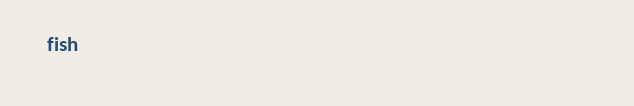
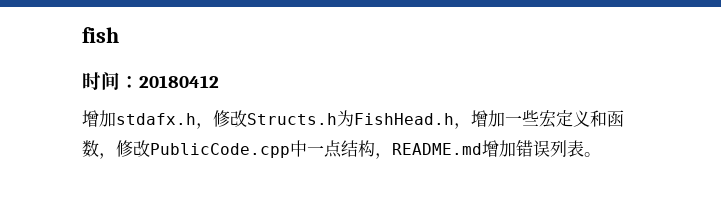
+ 时间：20180412
+ 增加stdafx.h，修改Structs.h为FishHead.h，增加一些宏定义和函数，修改PublicCode.cpp中一点结构，README.md增加错误列表。

